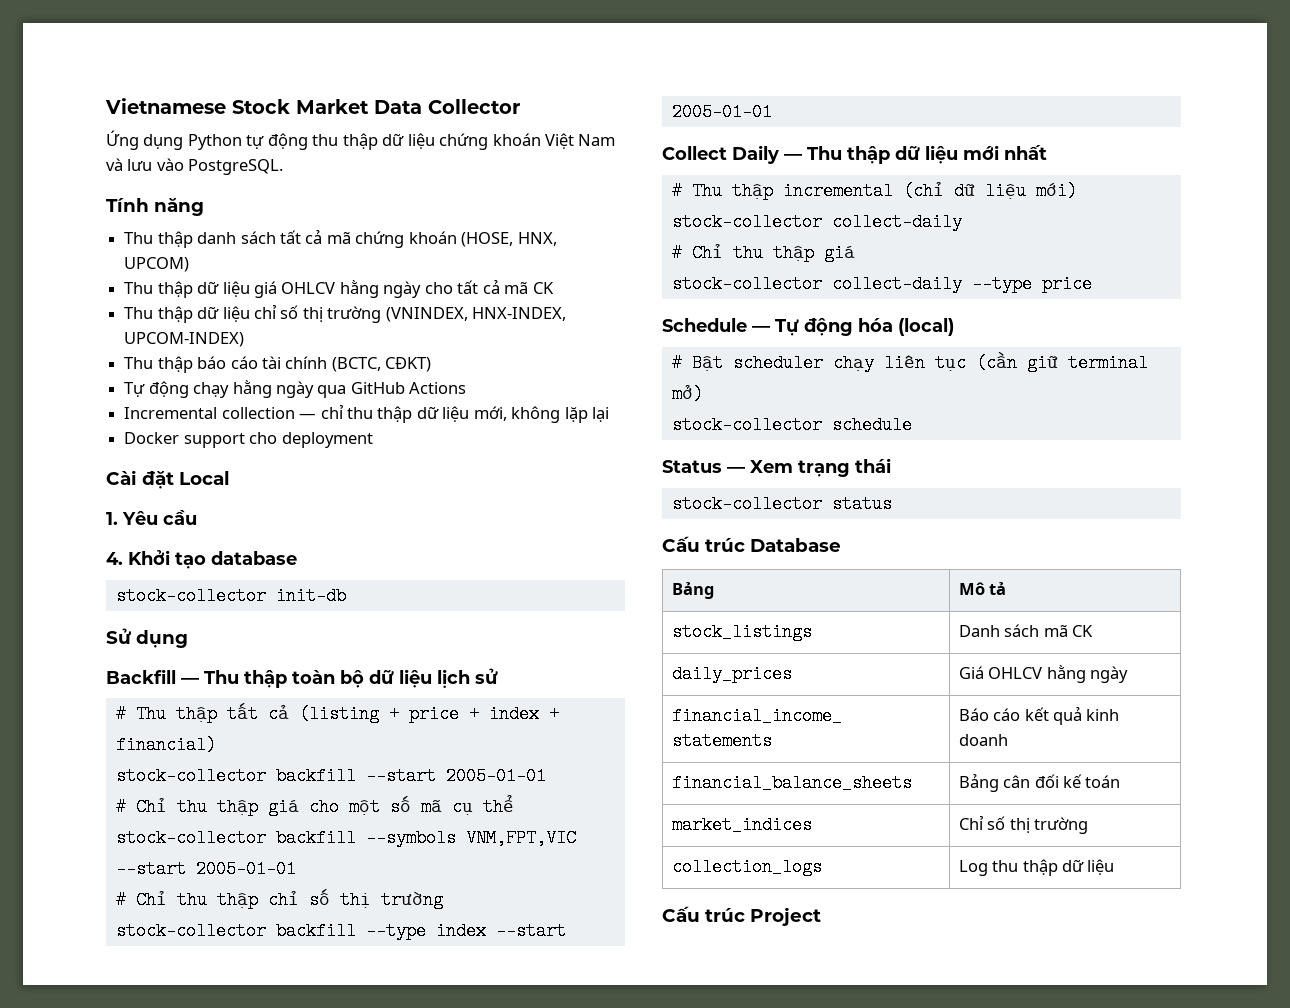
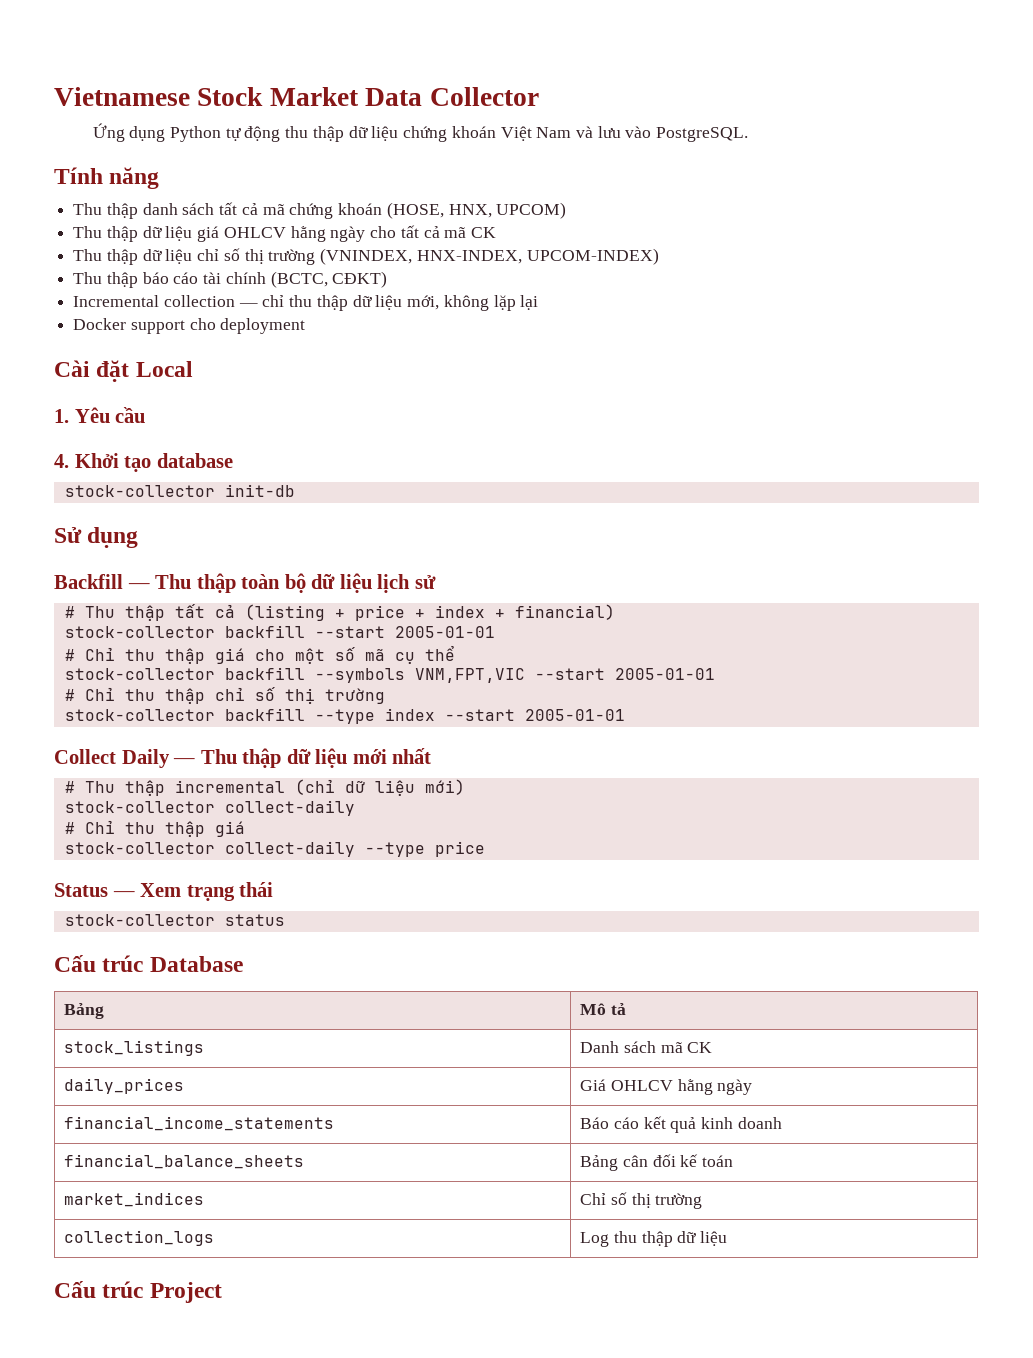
- Tự động chạy hằng ngày qua GitHub Actions
- Schedule — Tự động hóa (local)
- # Bật scheduler chạy liên tục (cần giữ terminal mở)
- stock-collector schedule

